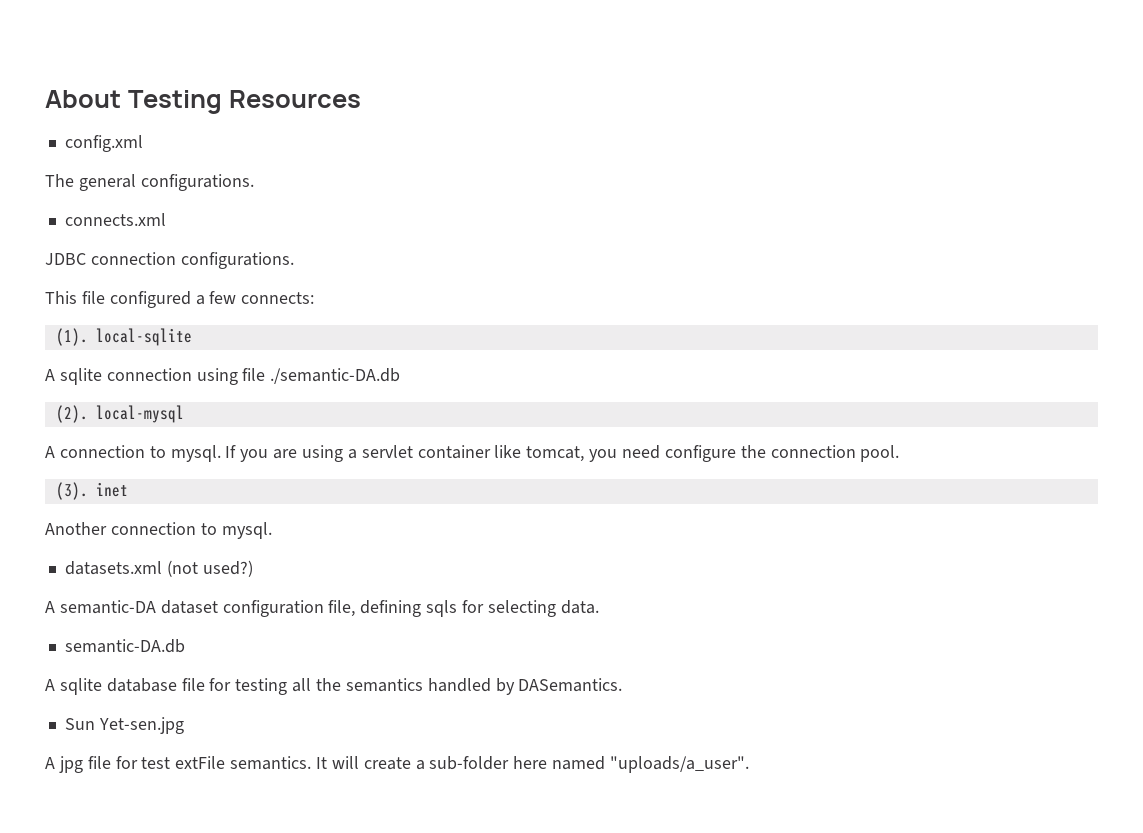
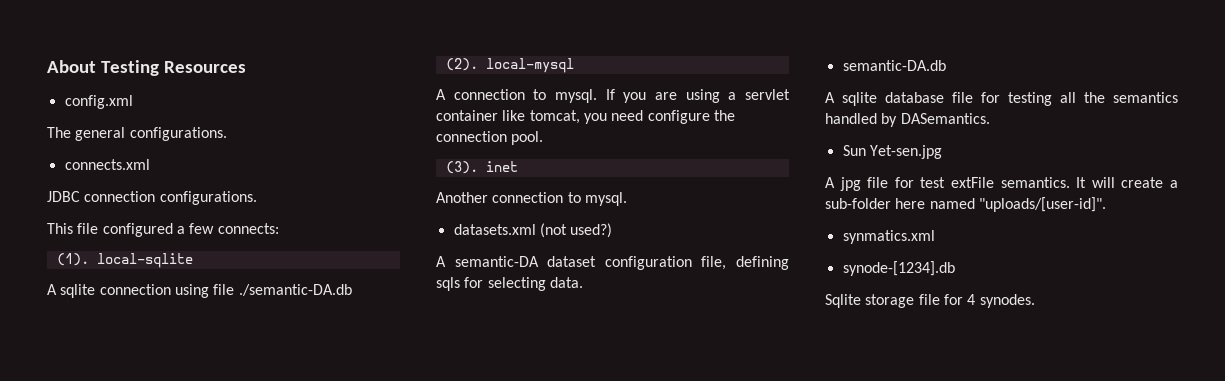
- It will create a sub-folder here named "uploads/a_user".
+ It will create a sub-folder here named "uploads/[user-id]".
+ synmatics.xml
+ synode-[1234].db
+ Sqlite storage file for 4 synodes.

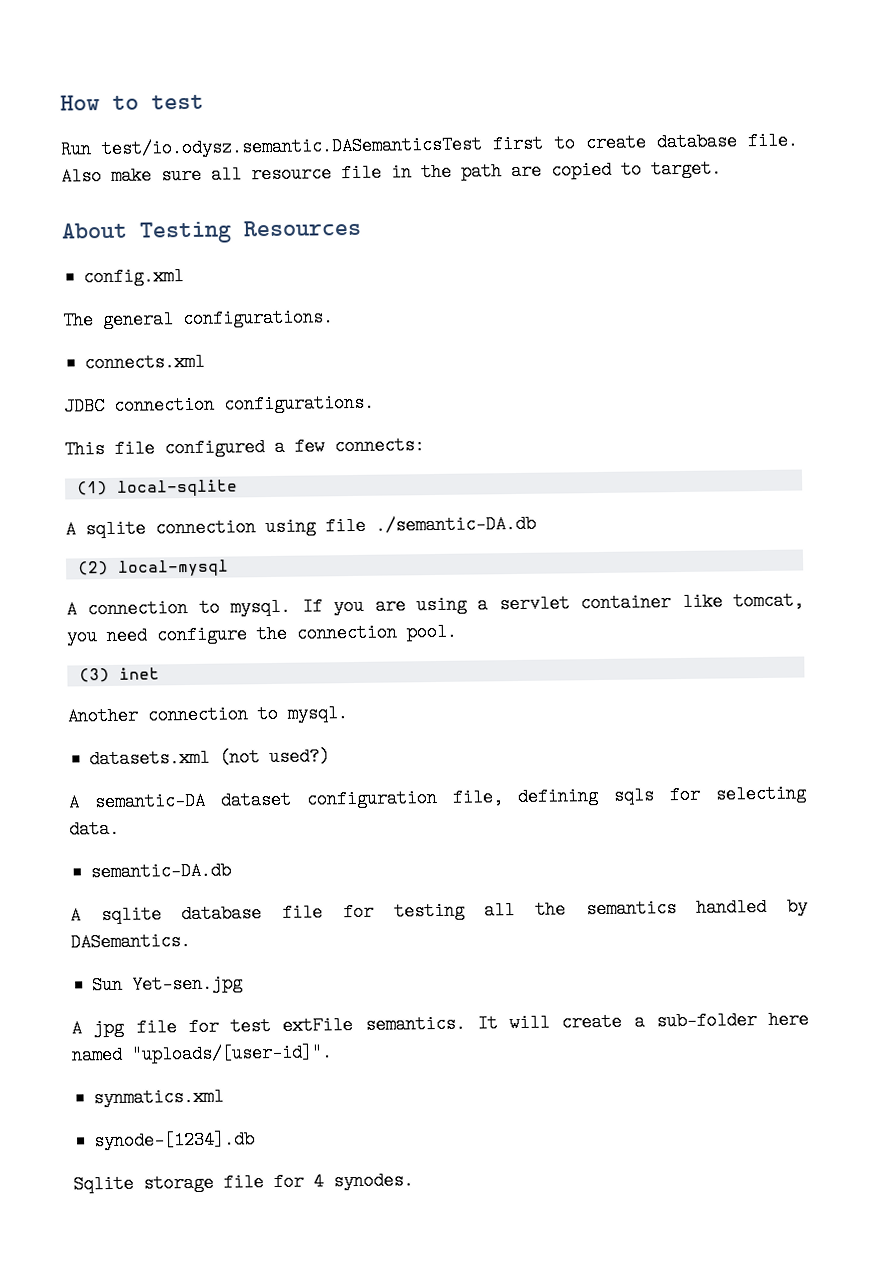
+ How to test
+ Run test/io.odysz.semantic.DASemanticsTest first to create database file. Also make sure all resource file in the path are copied to target.
- (1). local-sqlite
+ (1) local-sqlite
- (2). local-mysql
+ (2) local-mysql
- (3). inet
+ (3) inet

